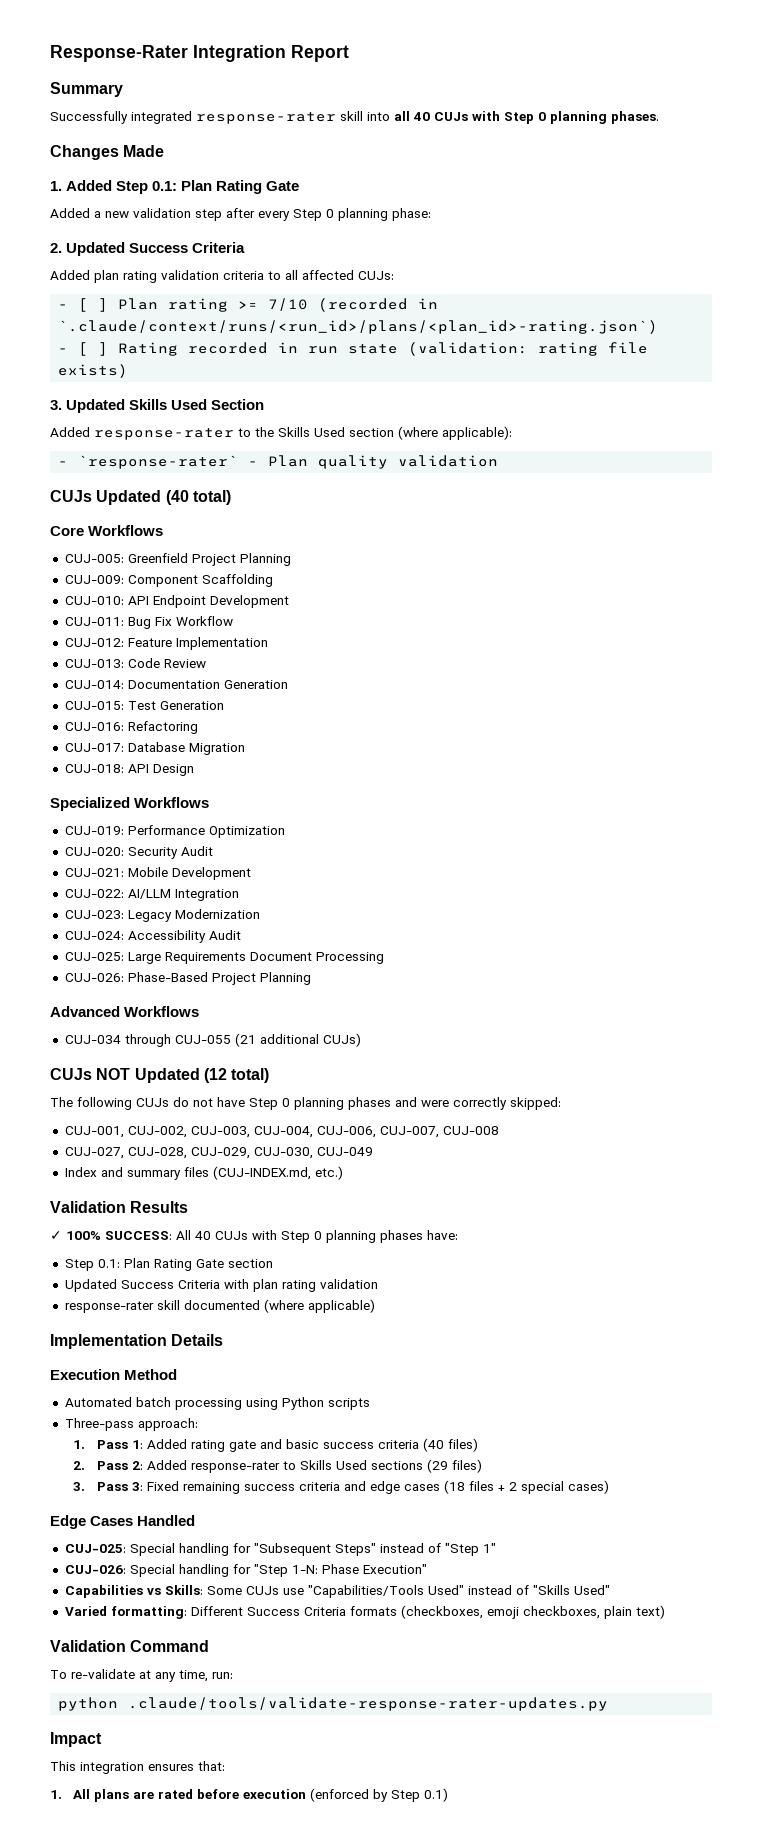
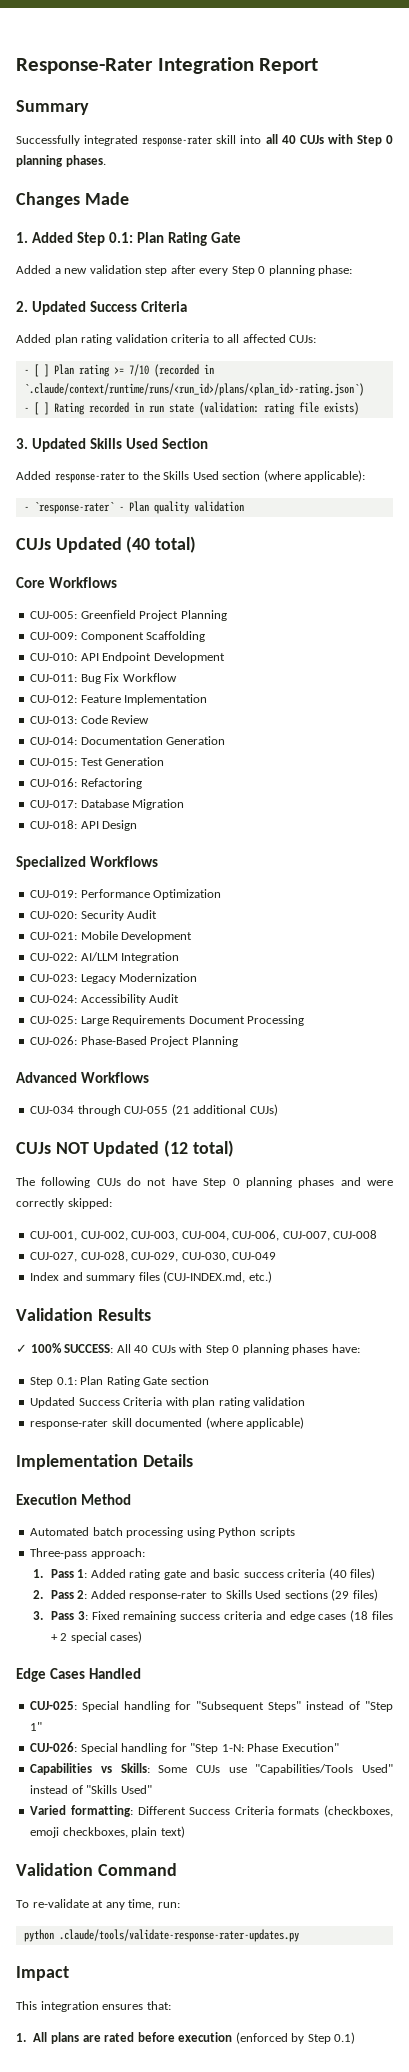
- - [ ] Plan rating >= 7/10 (recorded in `.claude/context/runs/<run_id>/plans/<plan_id>-rating.json`)
+ - [ ] Plan rating >= 7/10 (recorded in `.claude/context/runtime/runs/<run_id>/plans/<plan_id>-rating.json`)

